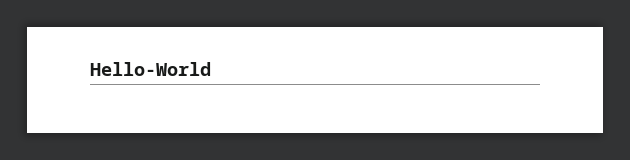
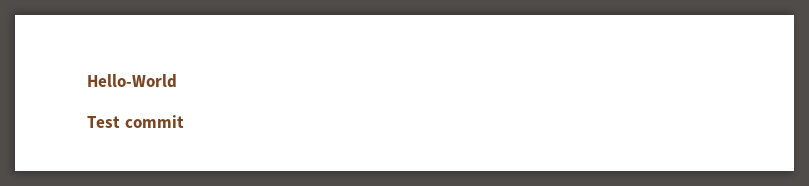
+ Test commit

